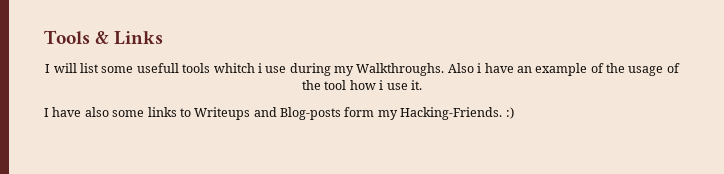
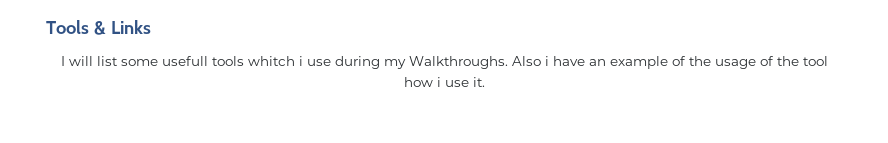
- I have also some links to Writeups and Blog-posts form my Hacking-Friends. :)

